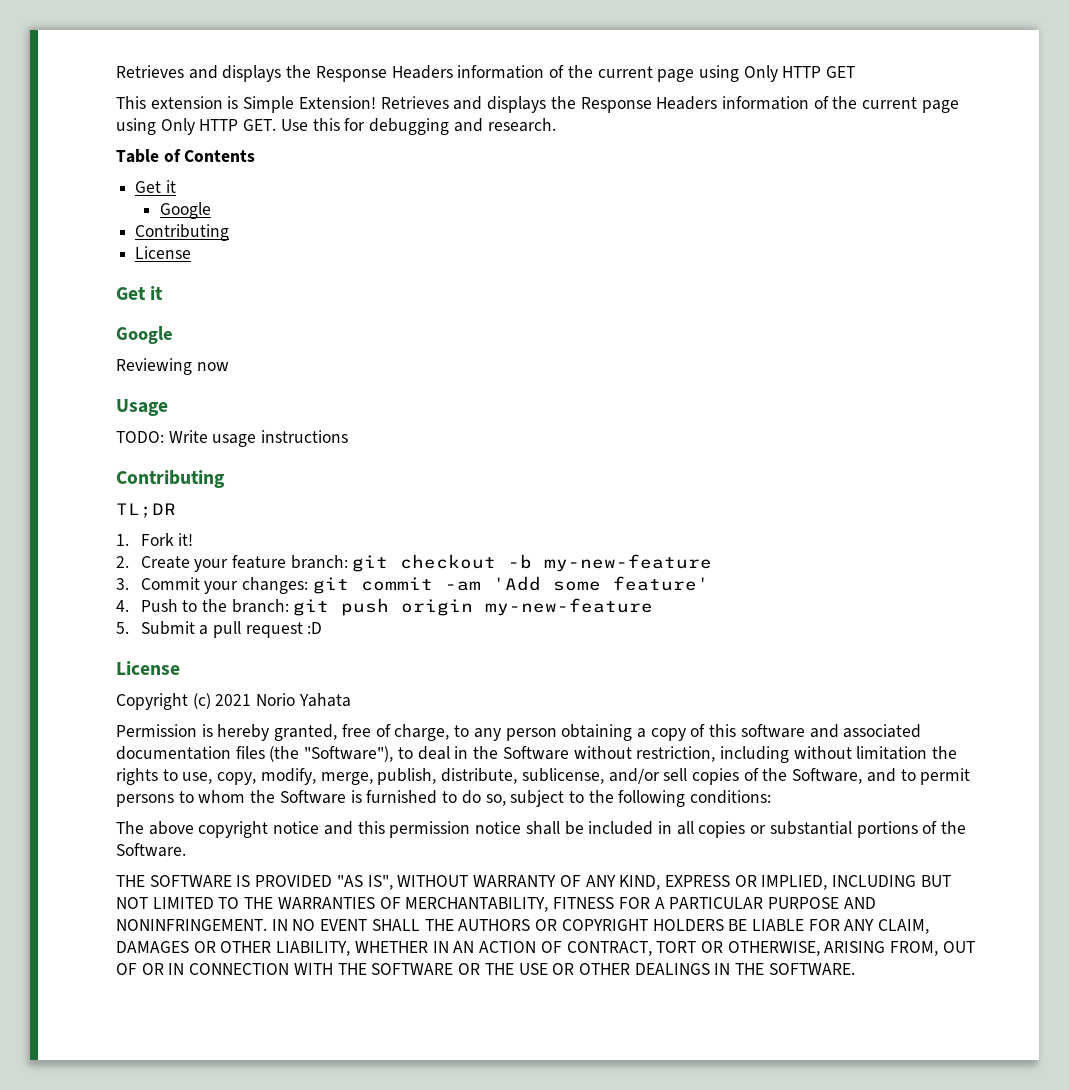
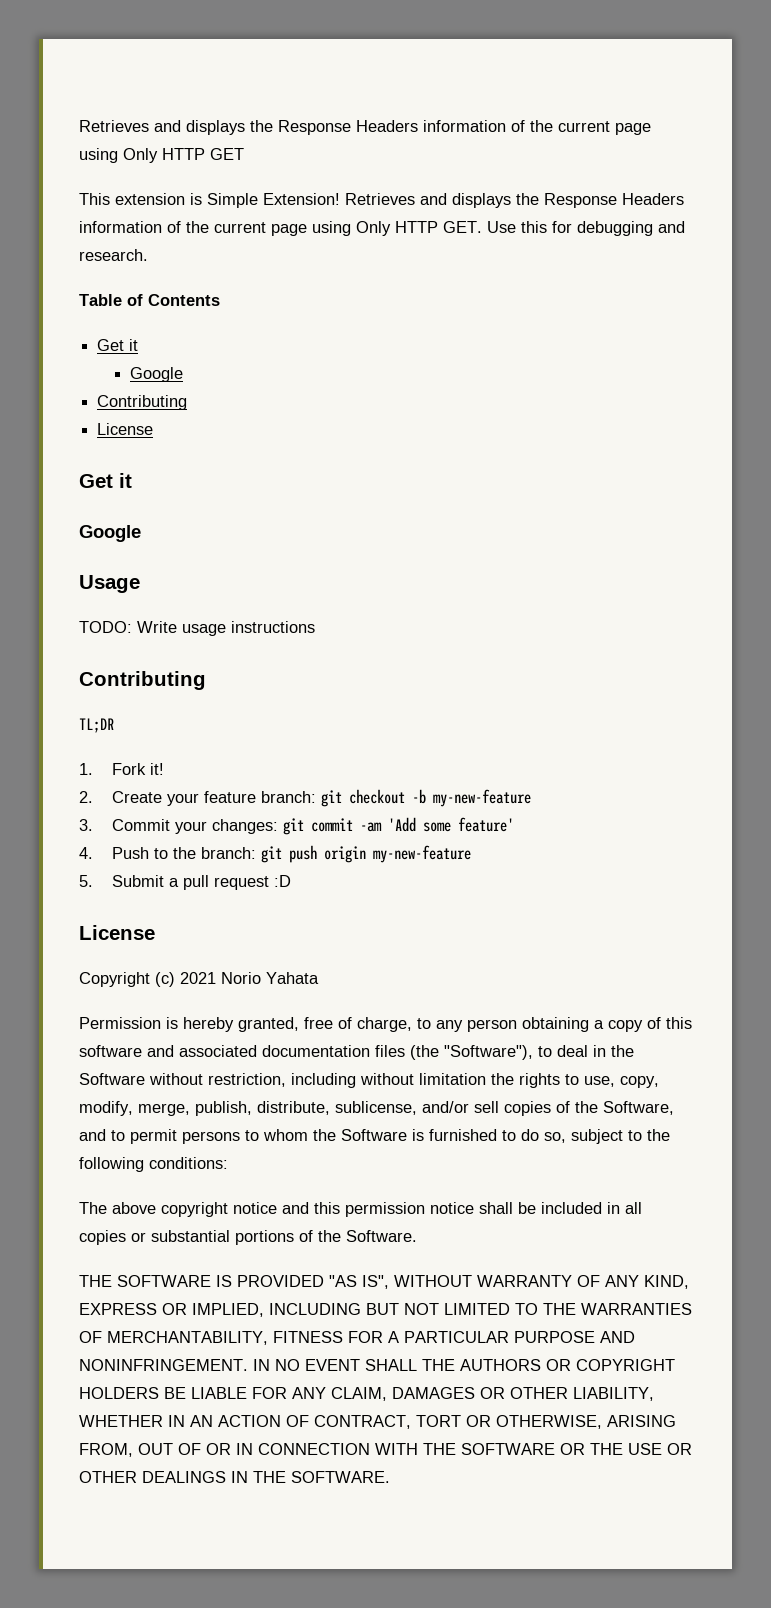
- Reviewing now

